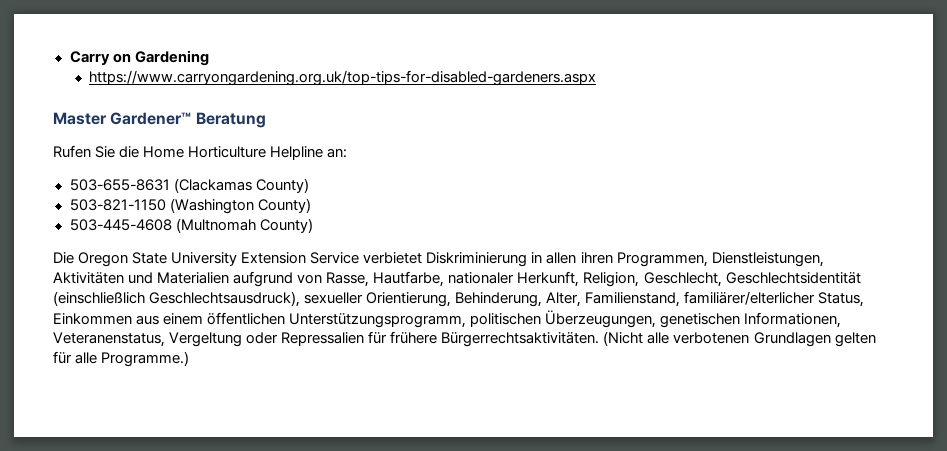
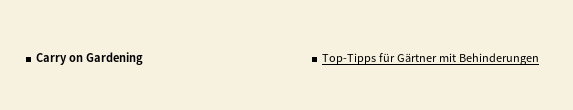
- https://www.carryongardening.org.uk/top-tips-for-disabled-gardeners.aspx
- Master Gardener™ Beratung
- Rufen Sie die Home Horticulture Helpline an:
- 503-655-8631 (Clackamas County)
- 503-821-1150 (Washington County)
- 503-445-4608 (Multnomah County)
- Die Oregon State University Extension Service verbietet Diskriminierung in allen ihren Programmen, Dienstleistungen, Aktivitäten und Materialien aufgrund von Rasse, Hautfarbe, nationaler Herkunft, Religion, Geschlecht, Geschlechtsidentität (einschließlich Geschlechtsausdruck), sexueller Orientierung, Behinderung, Alter, Familienstand, familiärer/elterlicher Status, Einkommen aus einem öffentlichen Unterstützungsprogramm, politischen Überzeugungen, genetischen Informationen, Veteranenstatus, Vergeltung oder Repressalien für frühere Bürgerrechtsaktivitäten. (Nicht alle verbotenen Grundlagen gelten für alle Programme.)
+ Top-Tipps für Gärtner mit Behinderungen

